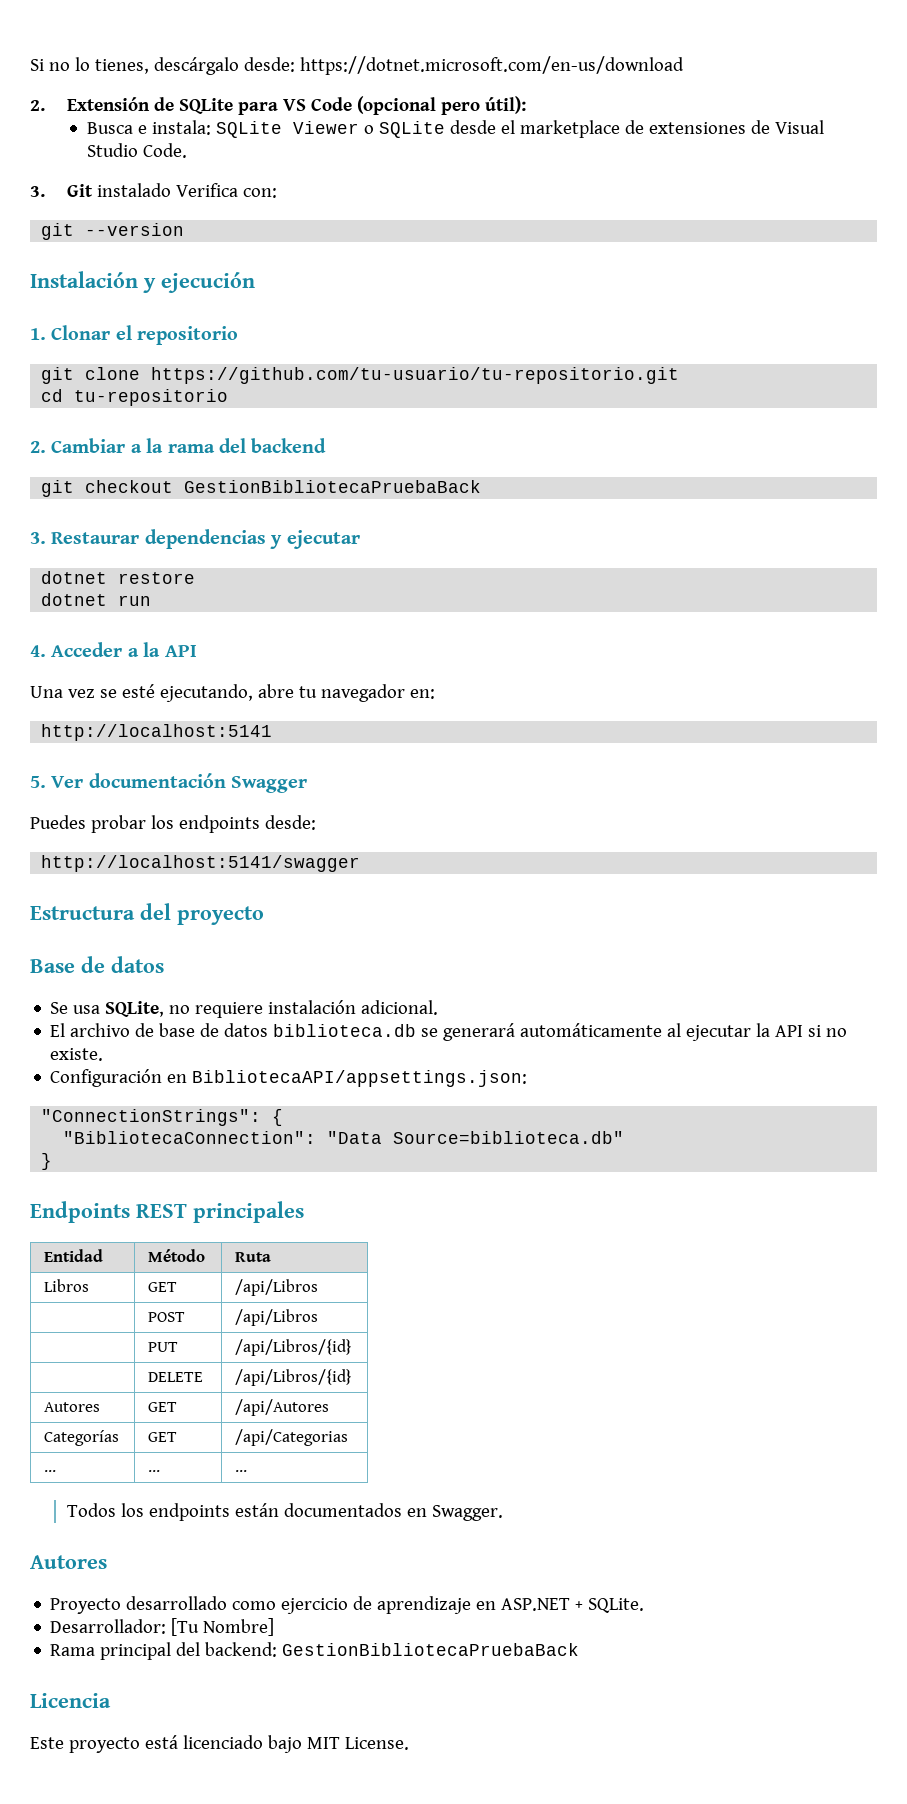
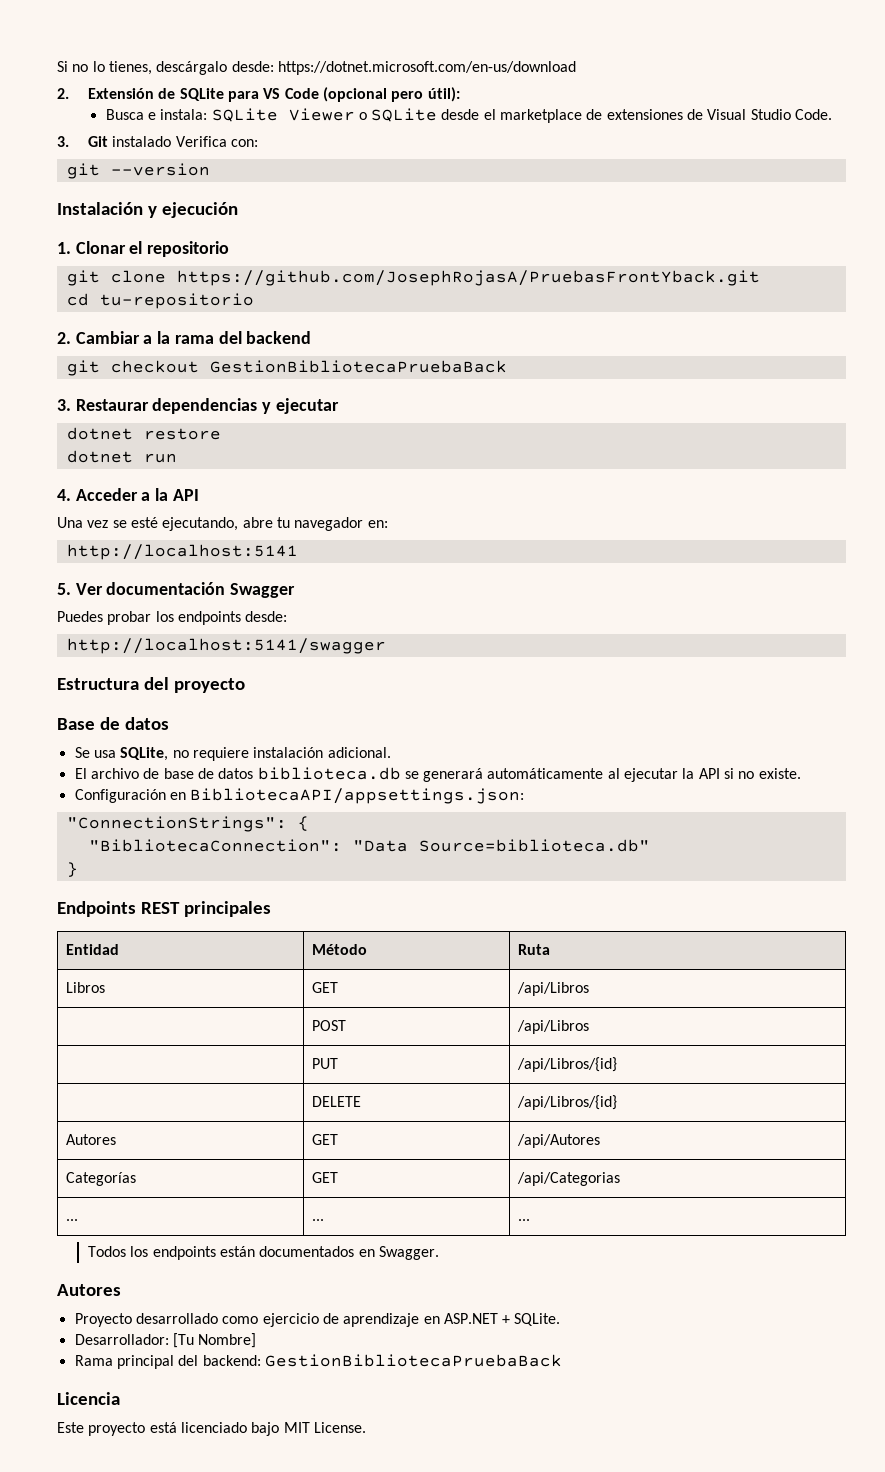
- git clone https://github.com/tu-usuario/tu-repositorio.git
+ git clone https://github.com/JosephRojasA/PruebasFrontYback.git

